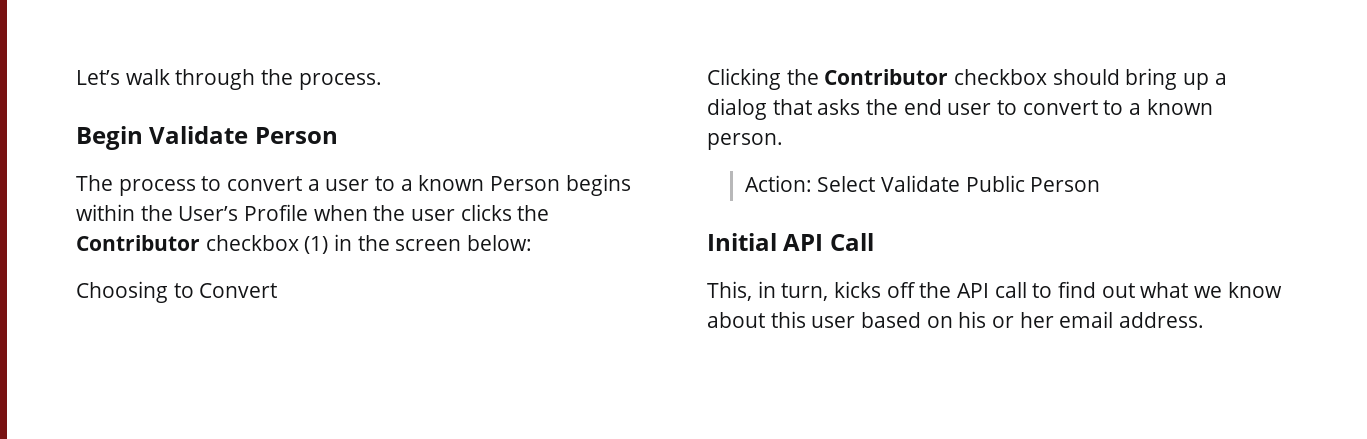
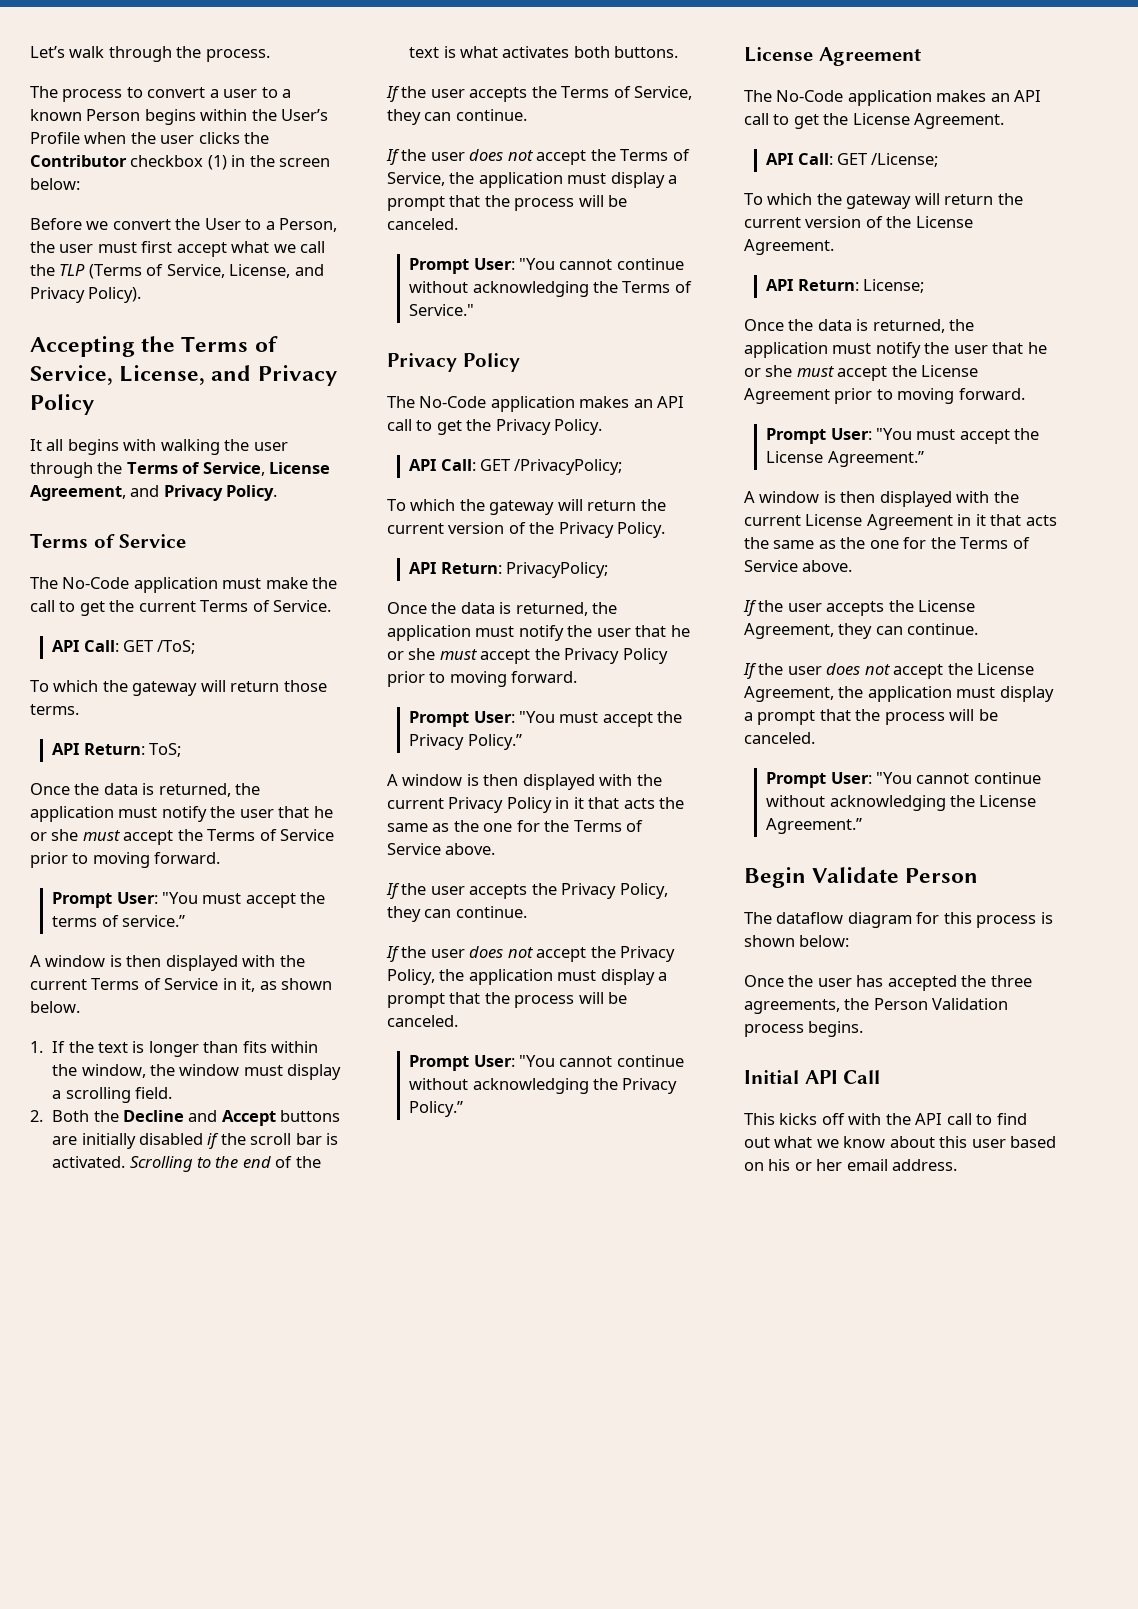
- Begin Validate Person
- Choosing to Convert
- Clicking the Contributor checkbox should bring up a dialog that asks the end user to convert to a known person.
- Action: Select Validate Public Person
+ Before we convert the User to a Person, the user must first accept what we call the TLP (Terms of Service, License, and Privacy Policy).
+ Accepting the Terms of Service, License, and Privacy Policy
+ It all begins with walking the user through the Terms of Service, License Agreement, and Privacy Policy.
+ Terms of Service
+ The No-Code application must make the call to get the current Terms of Service.
+ API Call: GET /ToS;
+ To which the gateway will return those terms.
+ API Return: ToS;
+ Once the data is returned, the application must notify the user that he or she must accept the Terms of Service prior to moving forward.
+ Prompt User: "You must accept the terms of service.”
+ A window is then displayed with the current Terms of Service in it, as shown below.
+ 1. If the text is longer than fits within the window, the window must display a scrolling field.
+ 2. Both the Decline and Accept buttons are initially disabled if the scroll bar is activated. Scrolling to the end of the text is what activates both buttons.
+ If the user accepts the Terms of Service, they can continue.
+ If the user does not accept the Terms of Service, the application must display a prompt that the process will be canceled.
+ Prompt User: "You cannot continue without acknowledging the Terms of Service."
+ Privacy Policy
+ The No-Code application makes an API call to get the Privacy Policy.
+ API Call: GET /PrivacyPolicy;
+ To which the gateway will return the current version of the Privacy Policy.
+ API Return: PrivacyPolicy;
+ Once the data is returned, the application must notify the user that he or she must accept the Privacy Policy prior to moving forward.
+ Prompt User: "You must accept the Privacy Policy.”
+ A window is then displayed with the current Privacy Policy in it that acts the same as the one for the Terms of Service above.
+ If the user accepts the Privacy Policy, they can continue.
+ If the user does not accept the Privacy Policy, the application must display a prompt that the process will be canceled.
+ Prompt User: "You cannot continue without acknowledging the Privacy Policy.”
+ License Agreement
+ The No-Code application makes an API call to get the License Agreement.
+ API Call: GET /License;
+ To which the gateway will return the current version of the License Agreement.
+ API Return: License;
+ Once the data is returned, the application must notify the user that he or she must accept the License Agreement prior to moving forward.
+ Prompt User: "You must accept the License Agreement.”
+ A window is then displayed with the current License Agreement in it that acts the same as the one for the Terms of Service above.
+ If the user accepts the License Agreement, they can continue.
+ If the user does not accept the License Agreement, the application must display a prompt that the process will be canceled.
+ Prompt User: "You cannot continue without acknowledging the License Agreement.”
+ Begin Validate Person
+ The dataflow diagram for this process is shown below:
+ Once the user has accepted the three agreements, the Person Validation process begins.
- This, in turn, kicks off the API call to find out what we know about this user based on his or her email address.
+ This kicks off with the API call to find out what we know about this user based on his or her email address.

